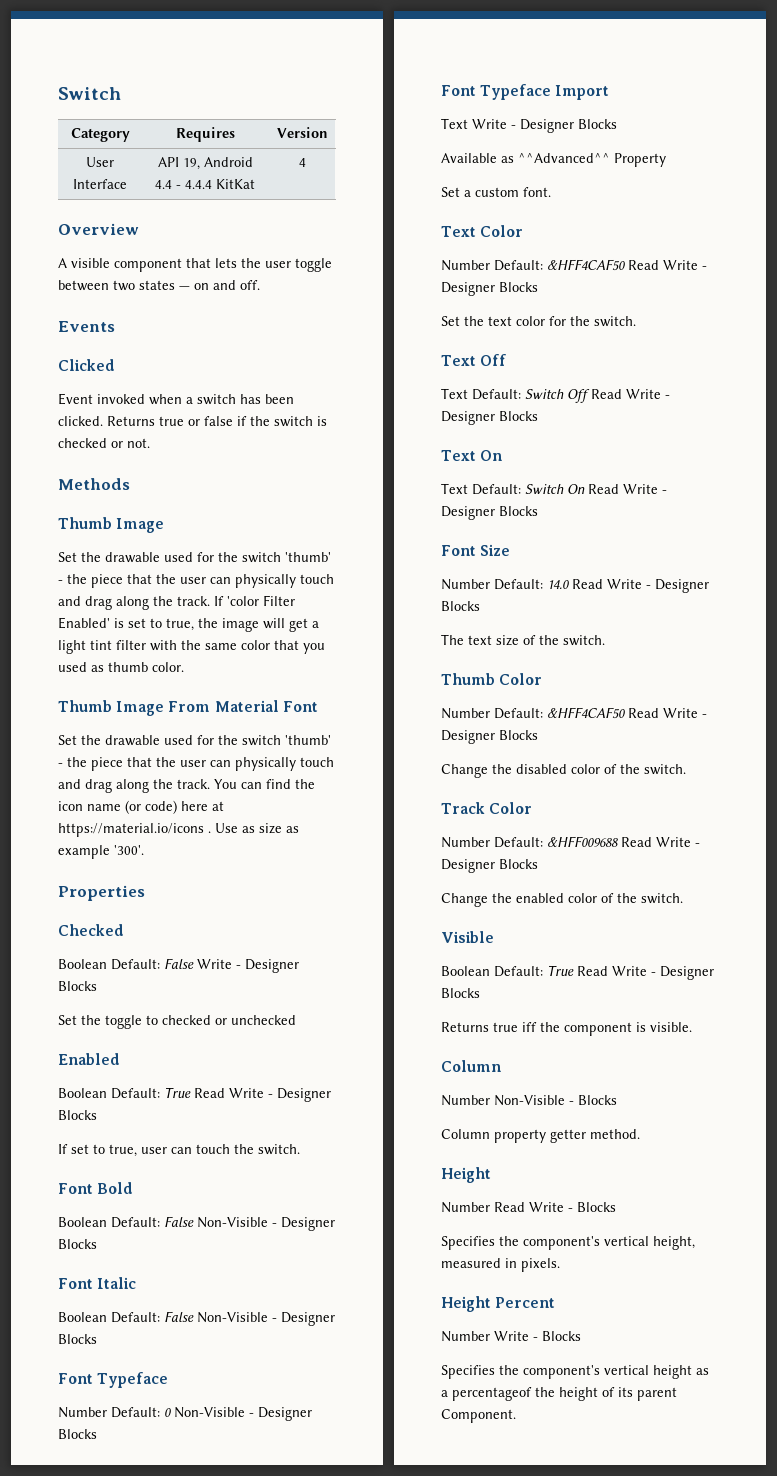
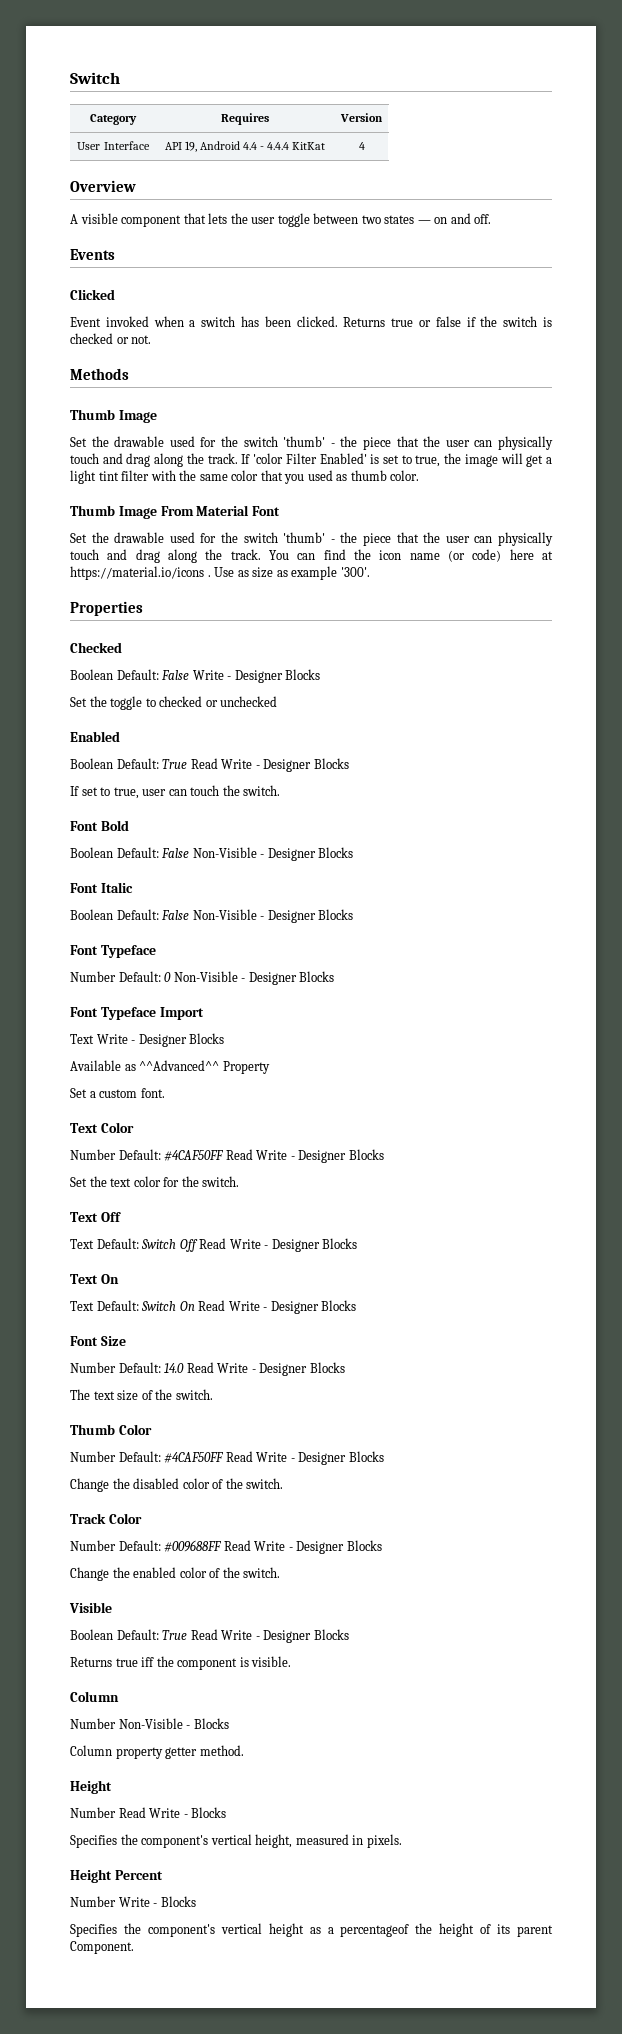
  Text Color
- Number Default: &HFF4CAF50 Read Write - Designer Blocks
+ Number Default: #4CAF50FF Read Write - Designer Blocks
  Thumb Color
- Number Default: &HFF4CAF50 Read Write - Designer Blocks
+ Number Default: #4CAF50FF Read Write - Designer Blocks
- Number Default: &HFF009688 Read Write - Designer Blocks
+ Number Default: #009688FF Read Write - Designer Blocks

